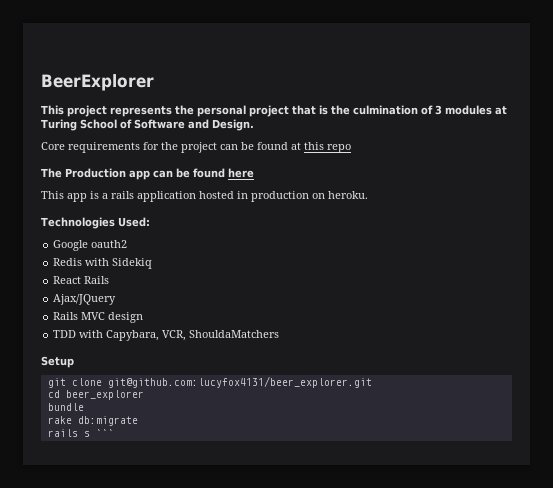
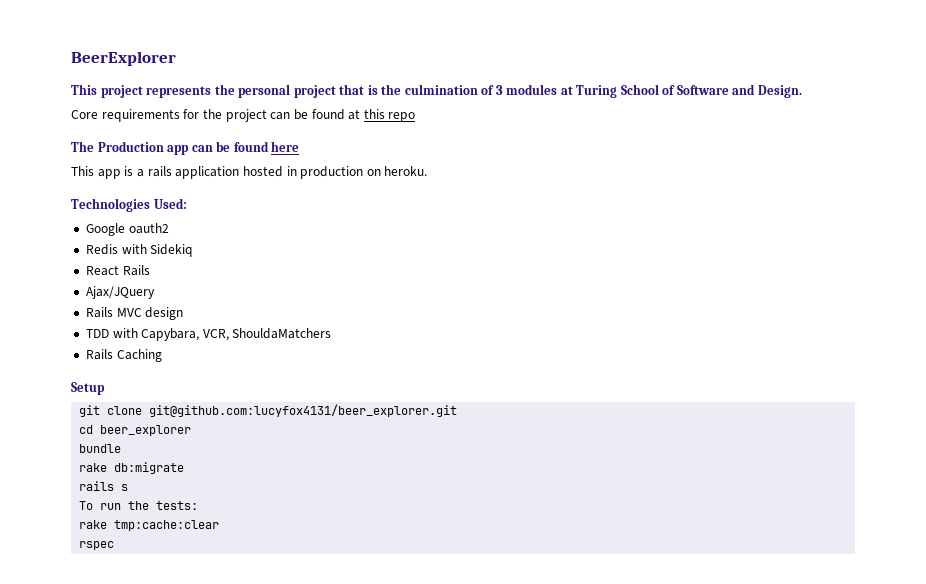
+ Rails Caching
- rails s ```
+ rails s
+ To run the tests:
+ rake tmp:cache:clear
+ rspec

